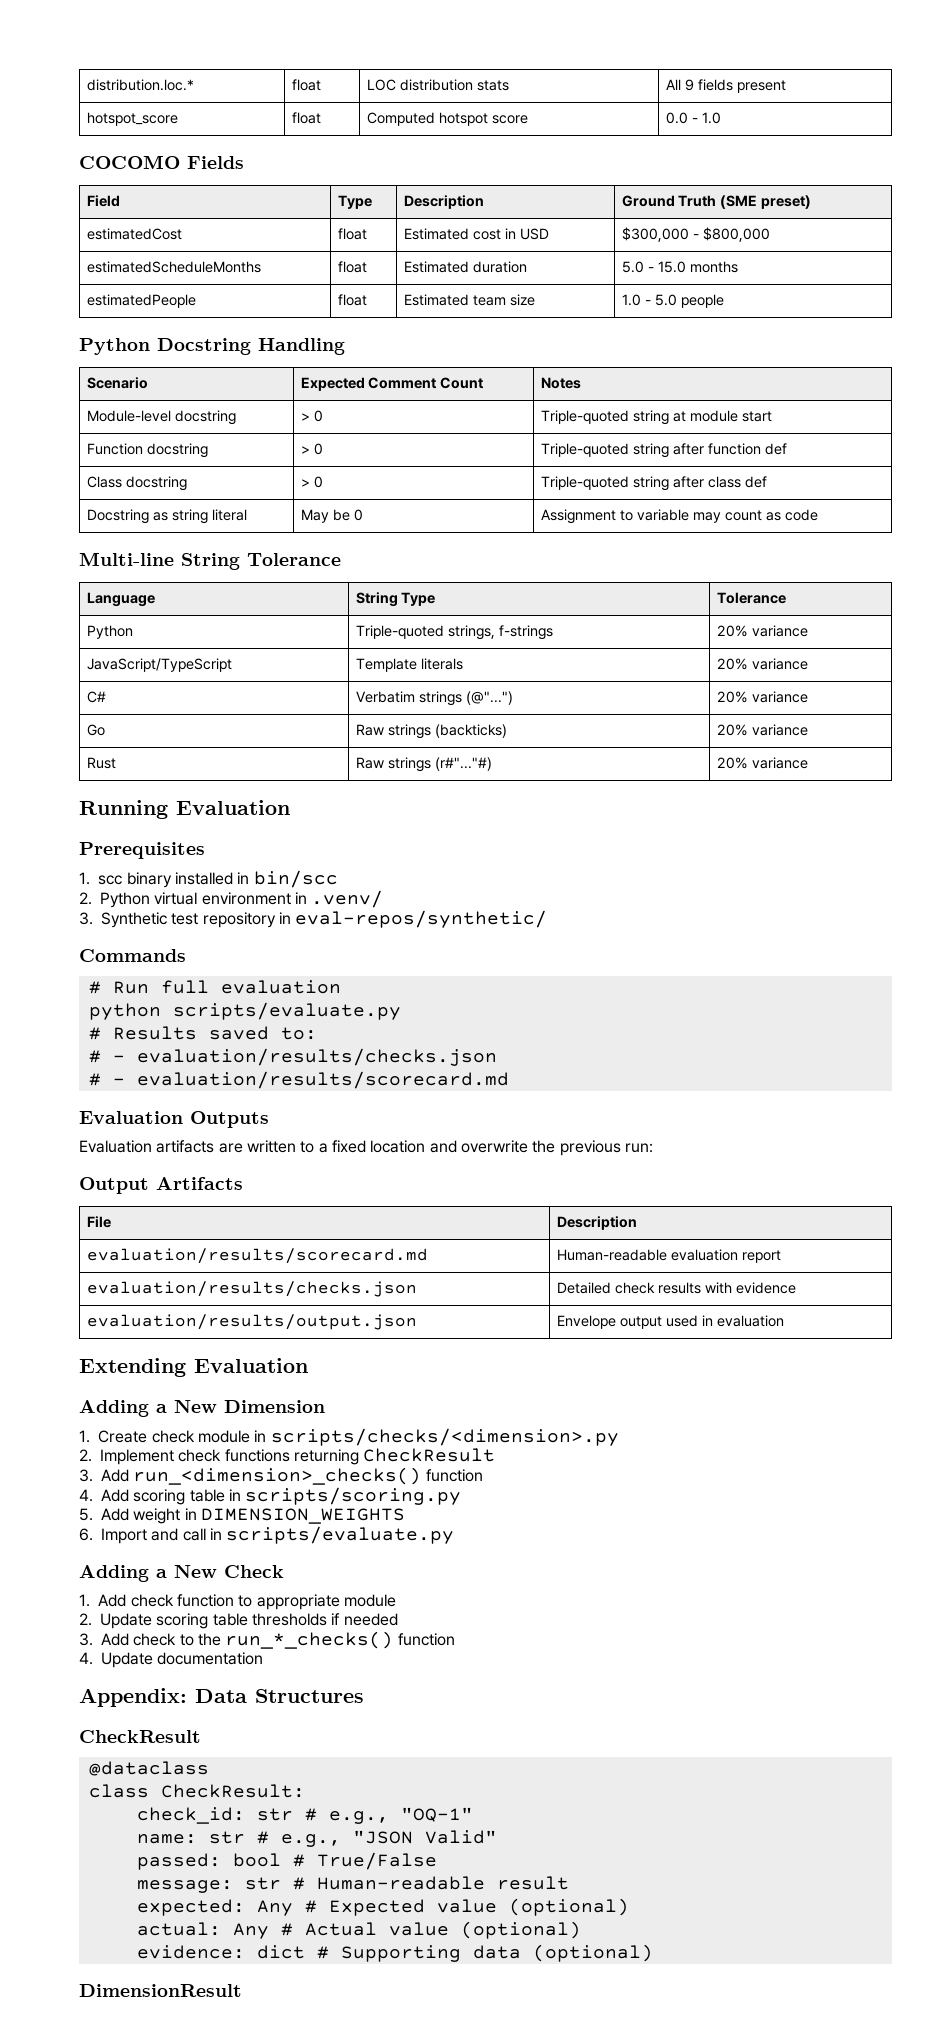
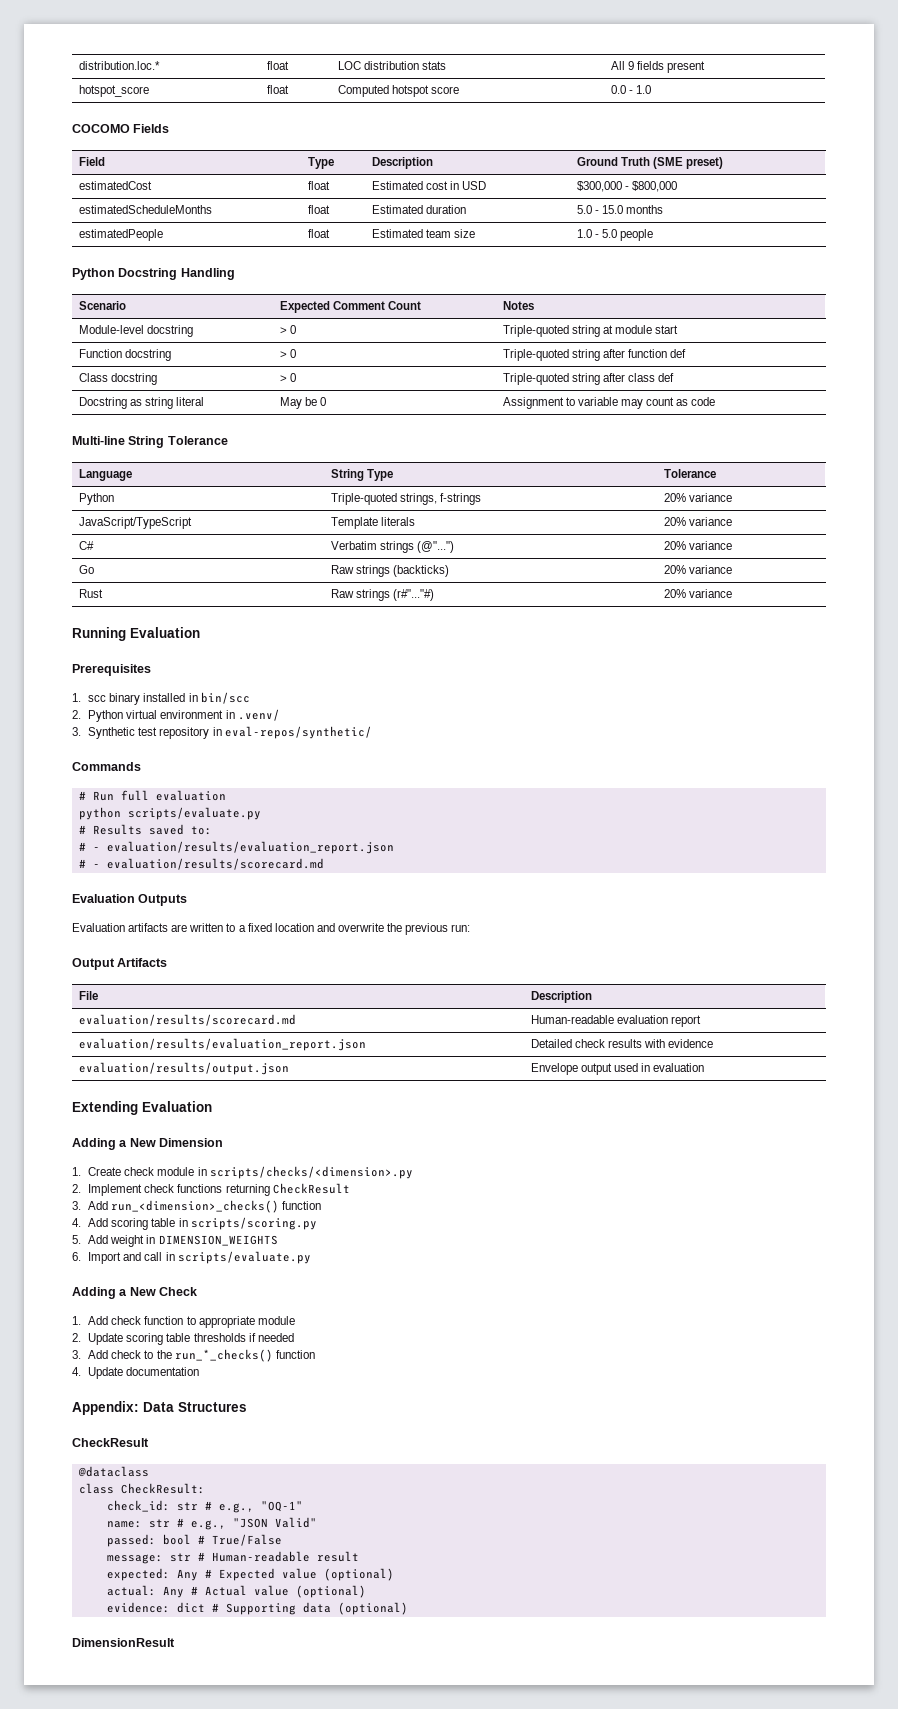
- # - evaluation/results/checks.json
+ # - evaluation/results/evaluation_report.json
- evaluation/results/checks.json | Detailed check results with evidence
+ evaluation/results/evaluation_report.json | Detailed check results with evidence

